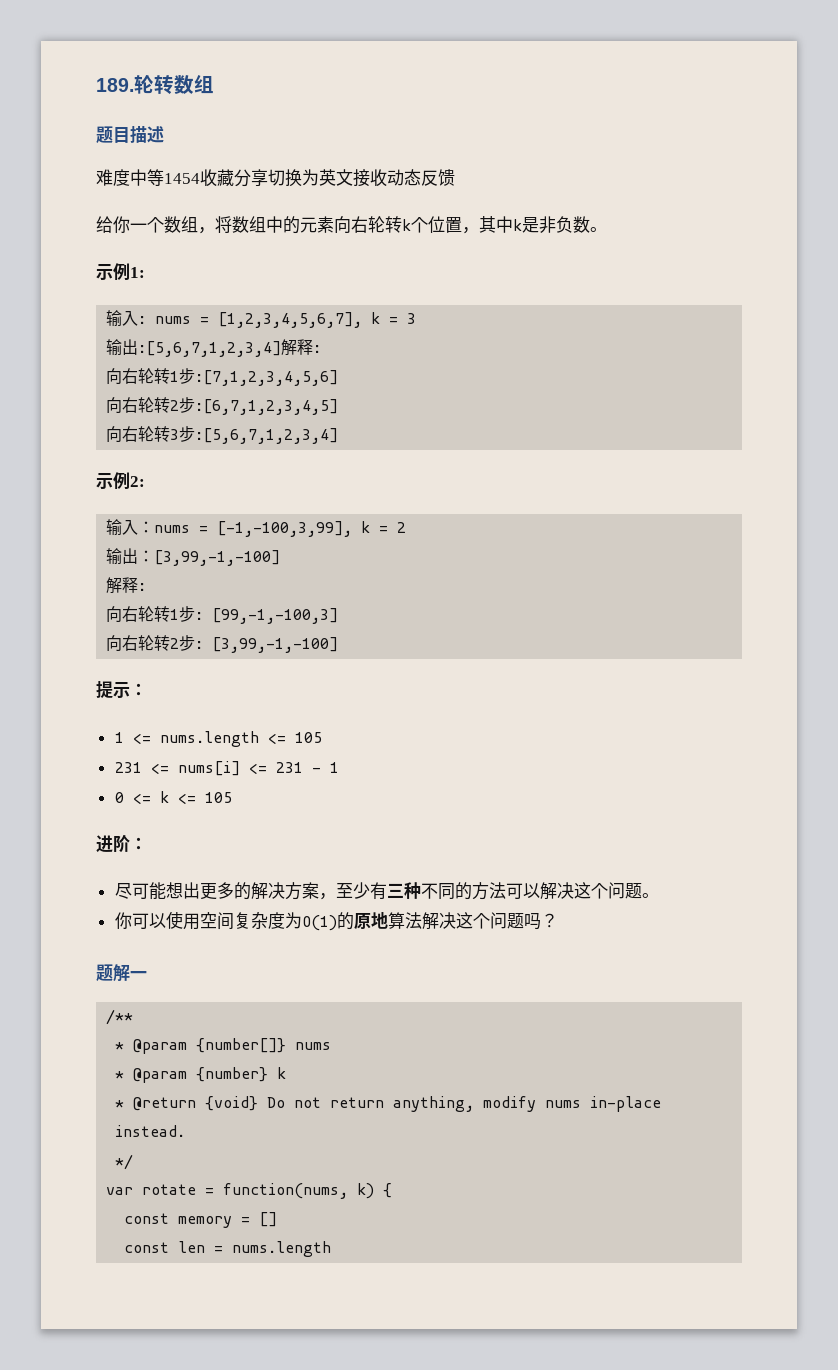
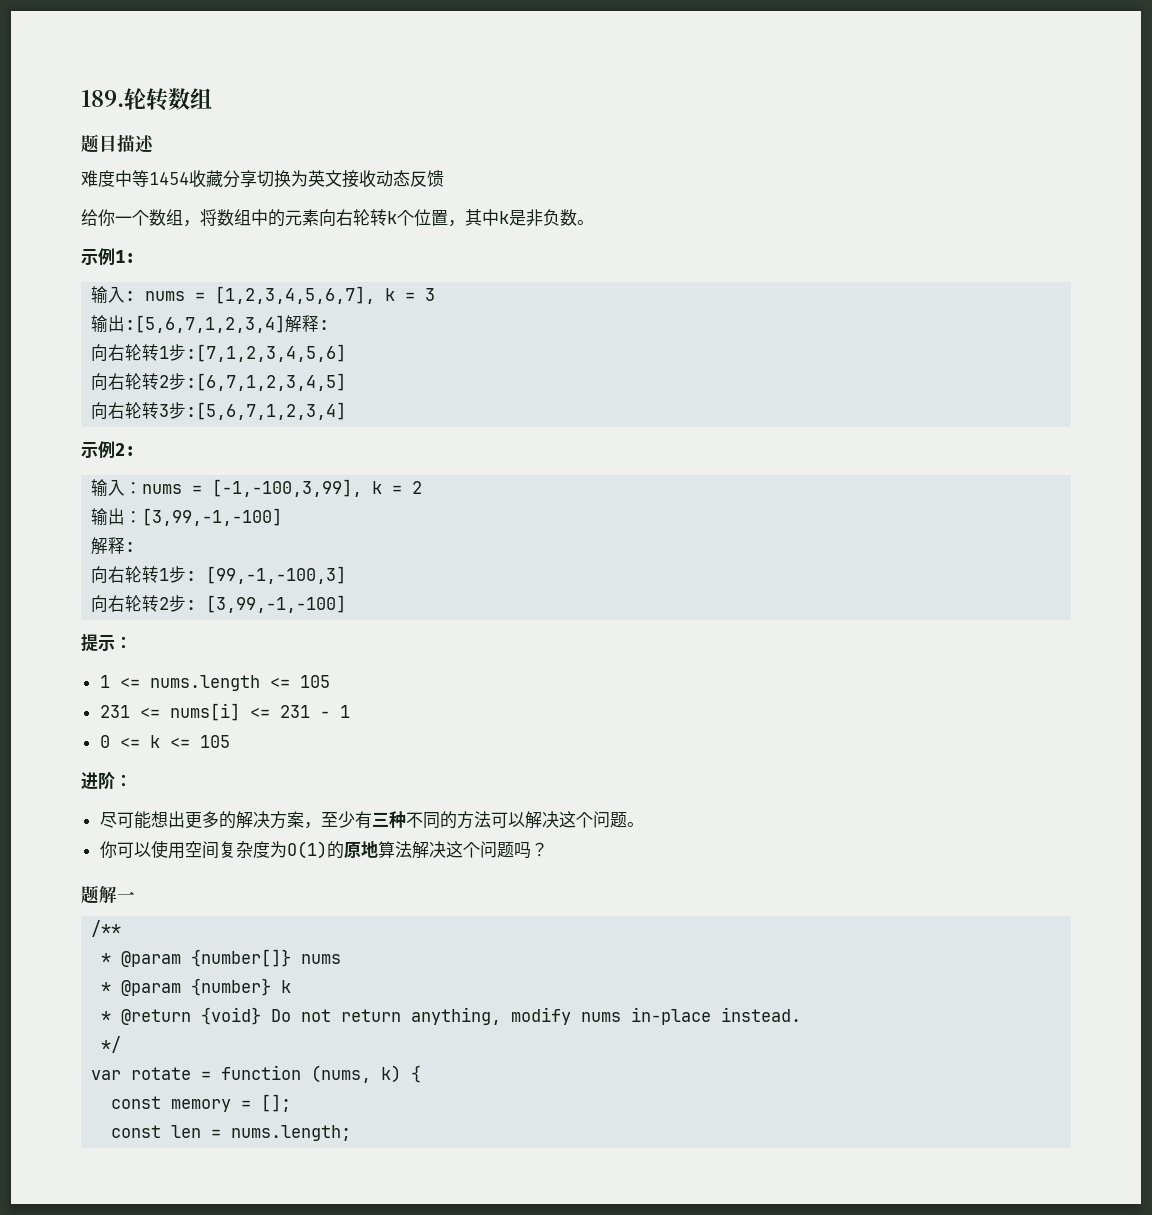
- var rotate = function(nums, k) {
+ var rotate = function (nums, k) {
- const memory = []
+ const memory = [];
- const len = nums.length
+ const len = nums.length;

